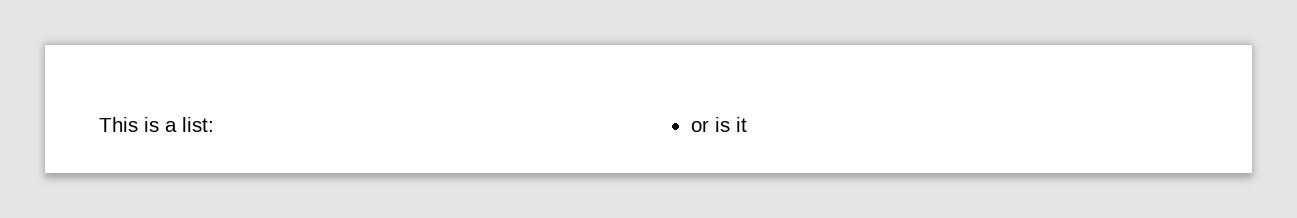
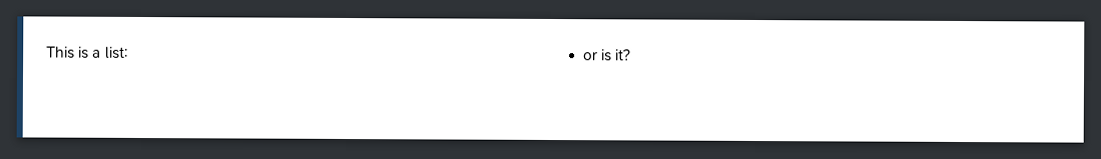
- or is it
+ or is it?

